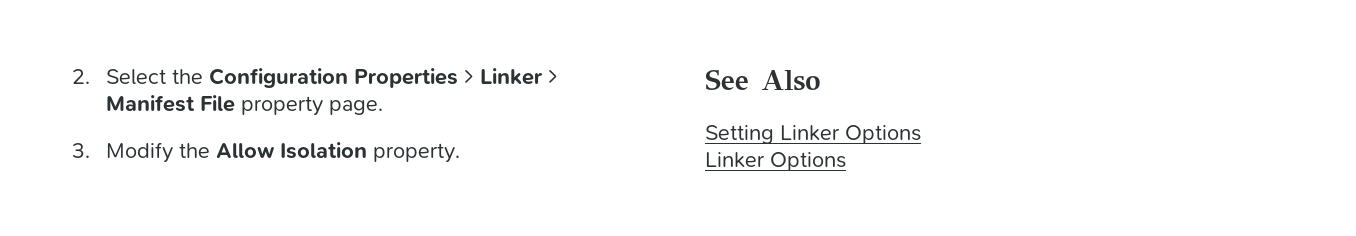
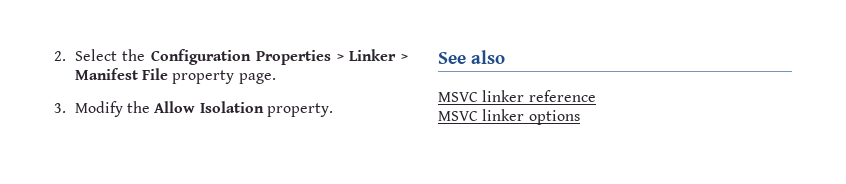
- See Also
- Setting Linker Options
- Linker Options
+ See also
+ MSVC linker reference
+ MSVC linker options

